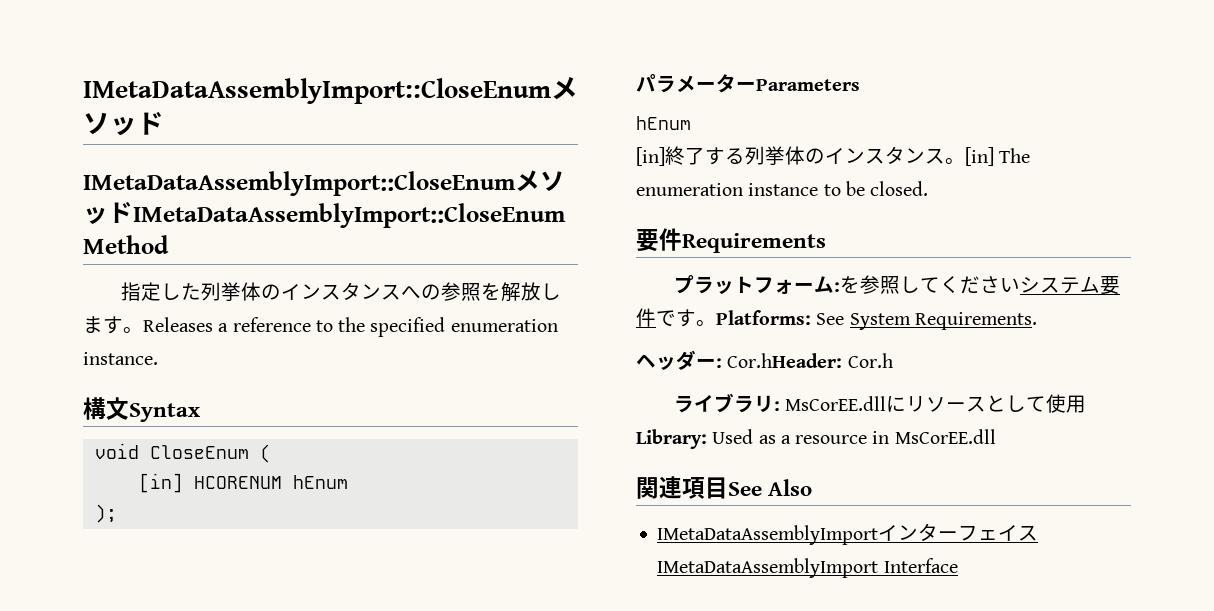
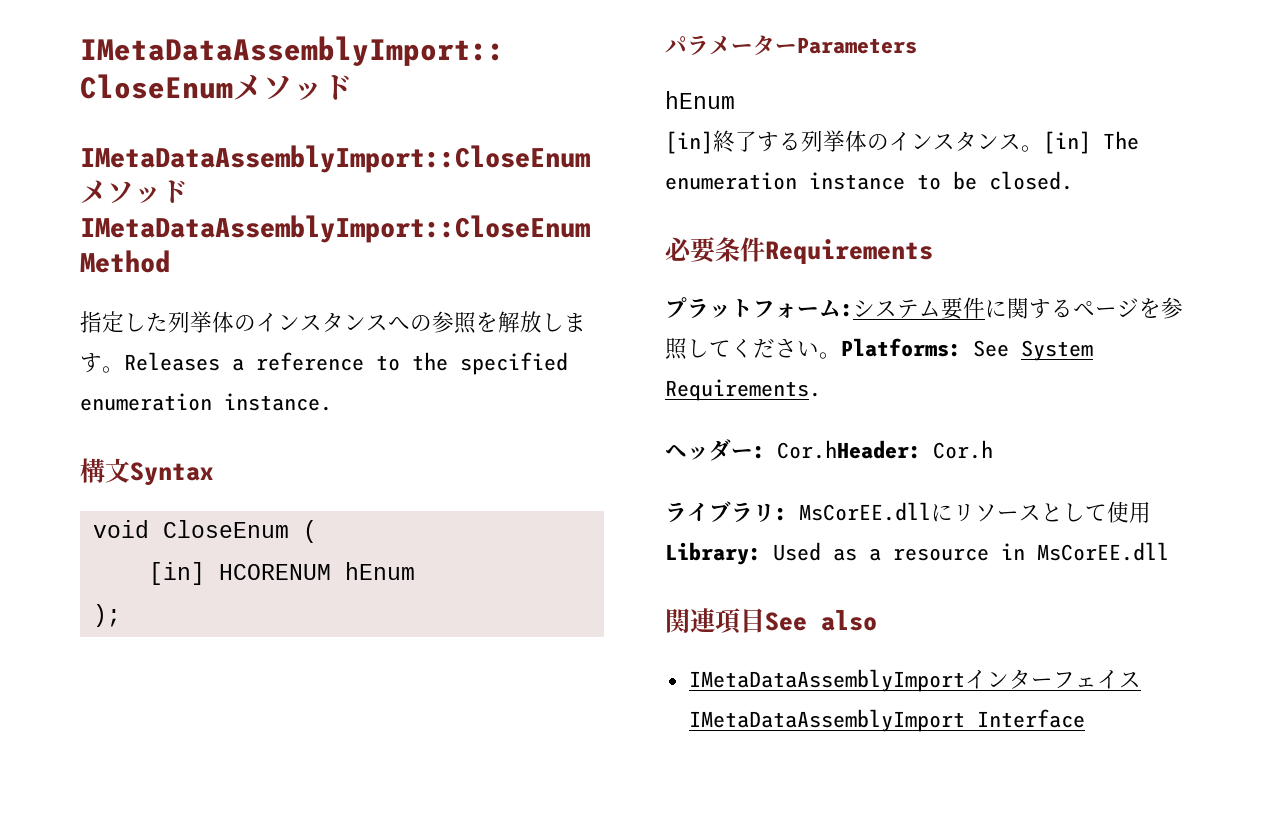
- 要件Requirements
+ 必要条件Requirements
- プラットフォーム:を参照してくださいシステム要件です。
+ プラットフォーム:システム要件に関するページを参照してください。
- 関連項目See Also
+ 関連項目See also

